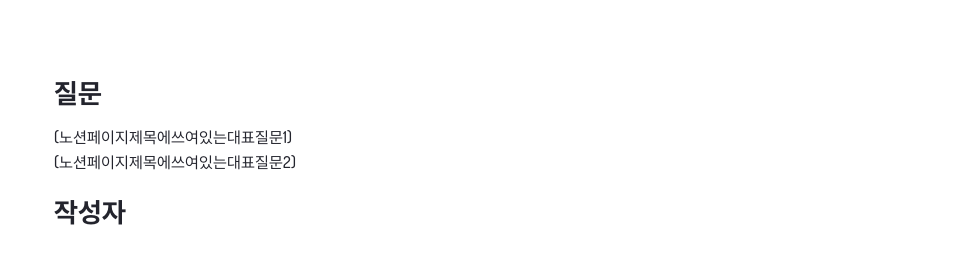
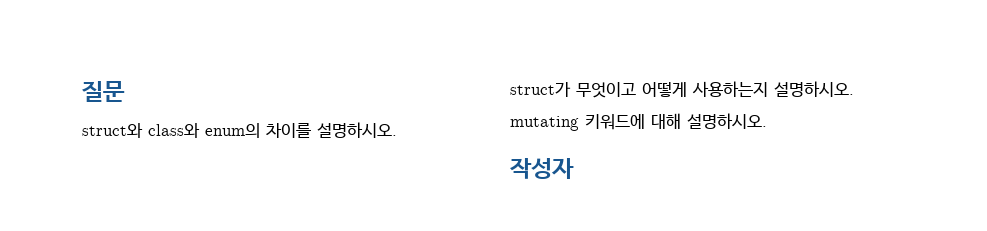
- (노션페이지제목에쓰여있는대표질문1)
- (노션페이지제목에쓰여있는대표질문2)
+ struct와 class와 enum의 차이를 설명하시오.
+ struct가 무엇이고 어떻게 사용하는지 설명하시오.
+ mutating 키워드에 대해 설명하시오.

